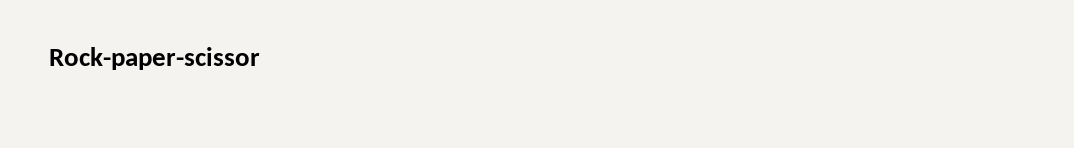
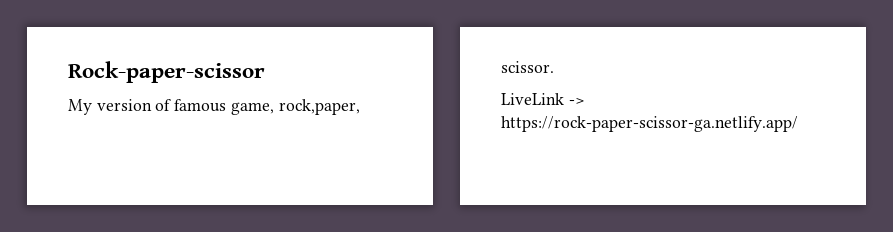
+ My version of famous game, rock,paper, scissor.
+ LiveLink -> https://rock-paper-scissor-ga.netlify.app/

